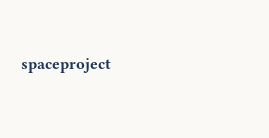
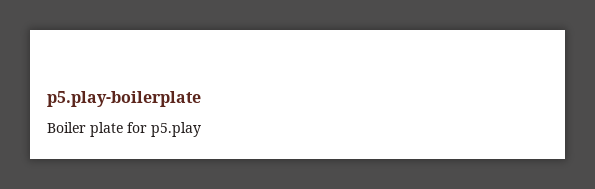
- spaceproject
+ p5.play-boilerplate
+ Boiler plate for p5.play

